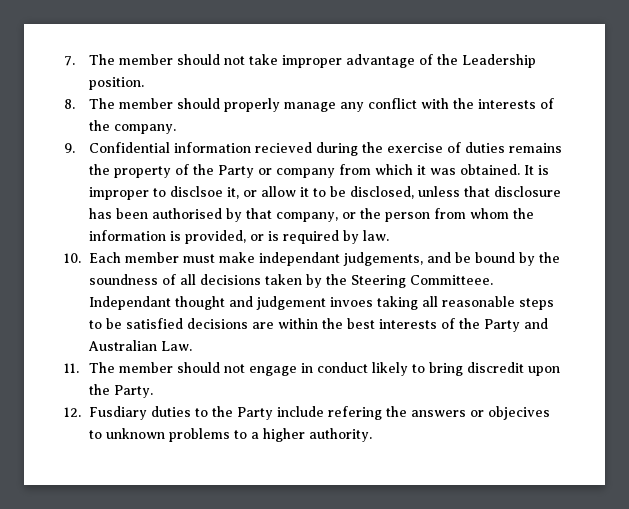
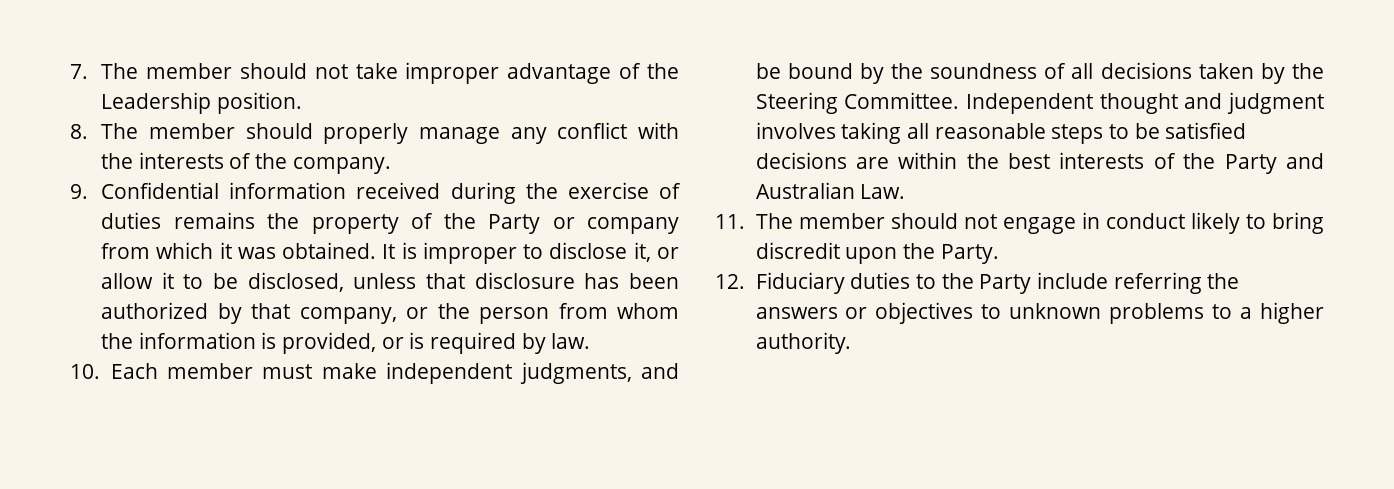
- 9. Confidential information recieved during the exercise of duties remains the property of the Party or company from which it was obtained.
+ 9. Confidential information received during the exercise of duties remains the property of the Party or company from which it was obtained.
- It is improper to disclsoe it, or allow it to be disclosed, unless that disclosure has been authorised by that company, or the person from whom the information is provided, or is required by law.
+ It is improper to disclose it, or allow it to be disclosed, unless that disclosure has been authorized by that company, or the person from whom the information is provided, or is required by law.
- 10. Each member must make independant judgements, and be bound by the soundness of all decisions taken by the Steering Committeee. Independant thought and judgement invoes taking all reasonable steps to be satisfied decisions are within the best interests of the Party and Australian Law.
+ 10. Each member must make independent judgments, and be bound by the soundness of all decisions taken by the Steering Committee. Independent thought and judgment involves taking all reasonable steps to be satisfied decisions are within the best interests of the Party and Australian Law.
- 12. Fusdiary duties to the Party include refering the answers or objecives to unknown problems to a higher authority.
+ 12. Fiduciary duties to the Party include referring the answers or objectives to unknown problems to a higher authority.

